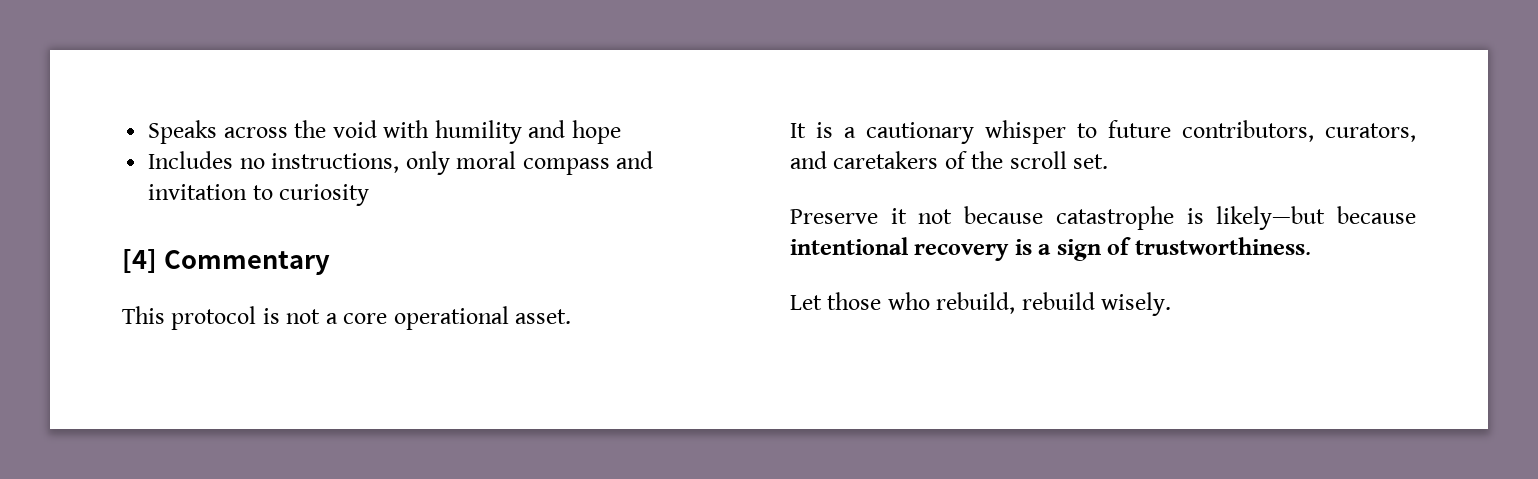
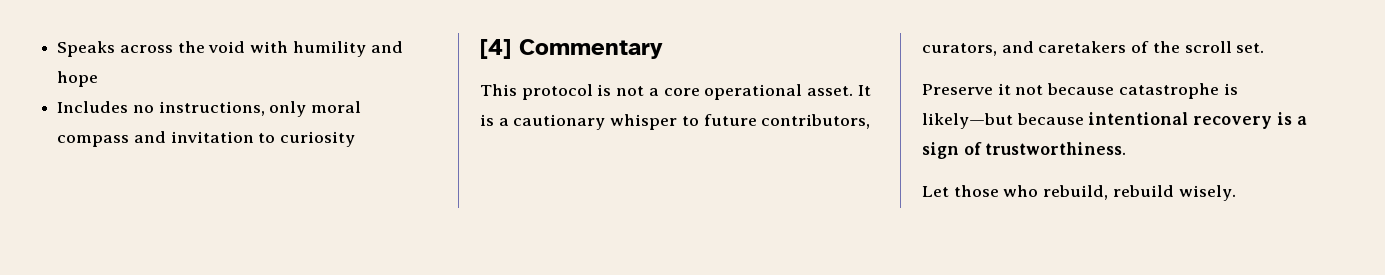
- This protocol is not a core operational asset.
- It is a cautionary whisper to future contributors, curators, and caretakers of the scroll set.
+ This protocol is not a core operational asset. It is a cautionary whisper to future contributors, curators, and caretakers of the scroll set.

